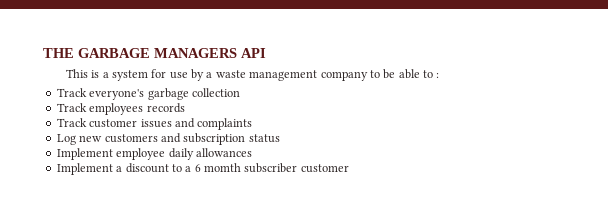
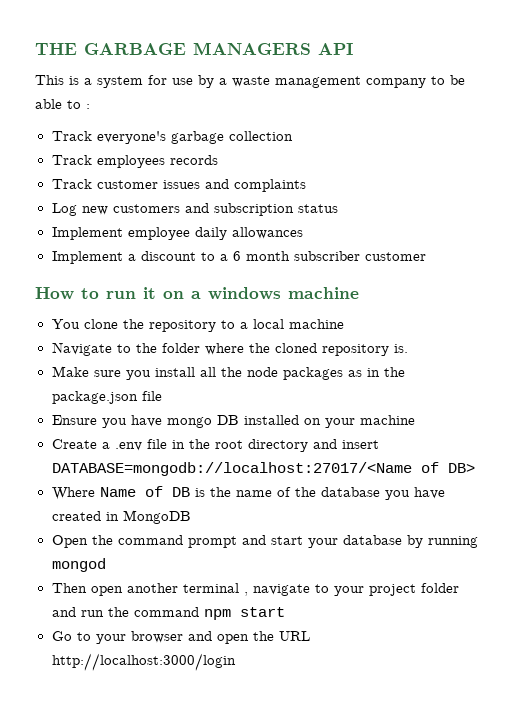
- Implement a discount to a 6 momth subscriber customer
+ Implement a discount to a 6 month subscriber customer
+ How to run it on a windows machine
+ You clone the repository to a local machine
+ Navigate to the folder where the cloned repository is.
+ Make sure you install all the node packages as in the package.json file
+ Ensure you have mongo DB installed on your machine
+ Create a .env file in the root directory and insert DATABASE=mongodb://localhost:27017/<Name of DB>
+ Where Name of DB is the name of the database you have created in MongoDB
+ Open the command prompt and start your database by running mongod
+ Then open another terminal , navigate to your project folder and run the command npm start
+ Go to your browser and open the URL http://localhost:3000/login

